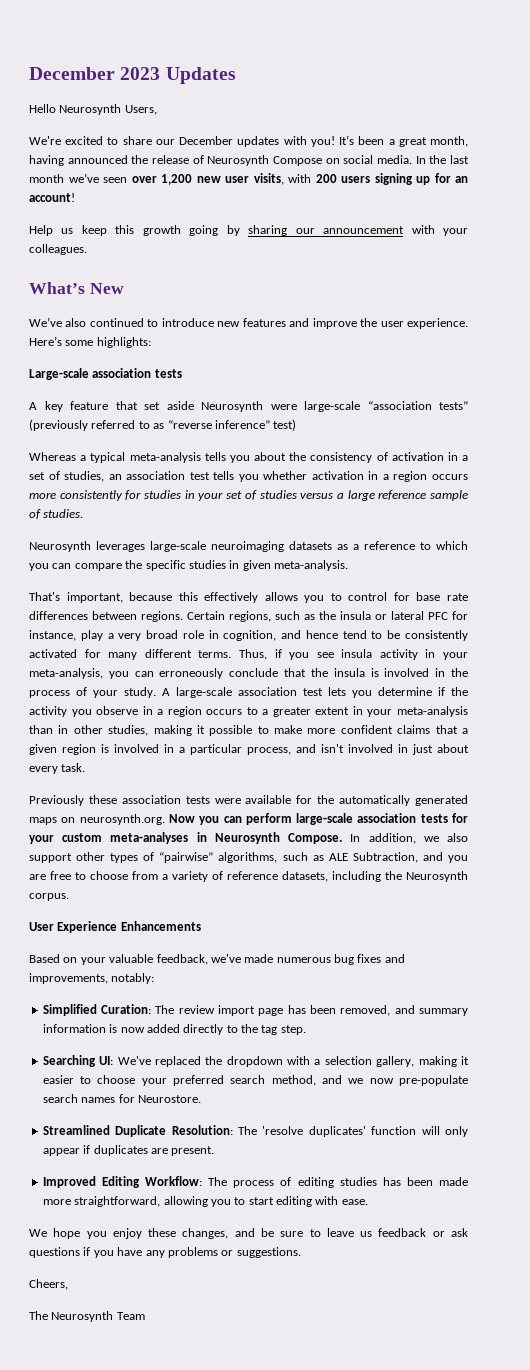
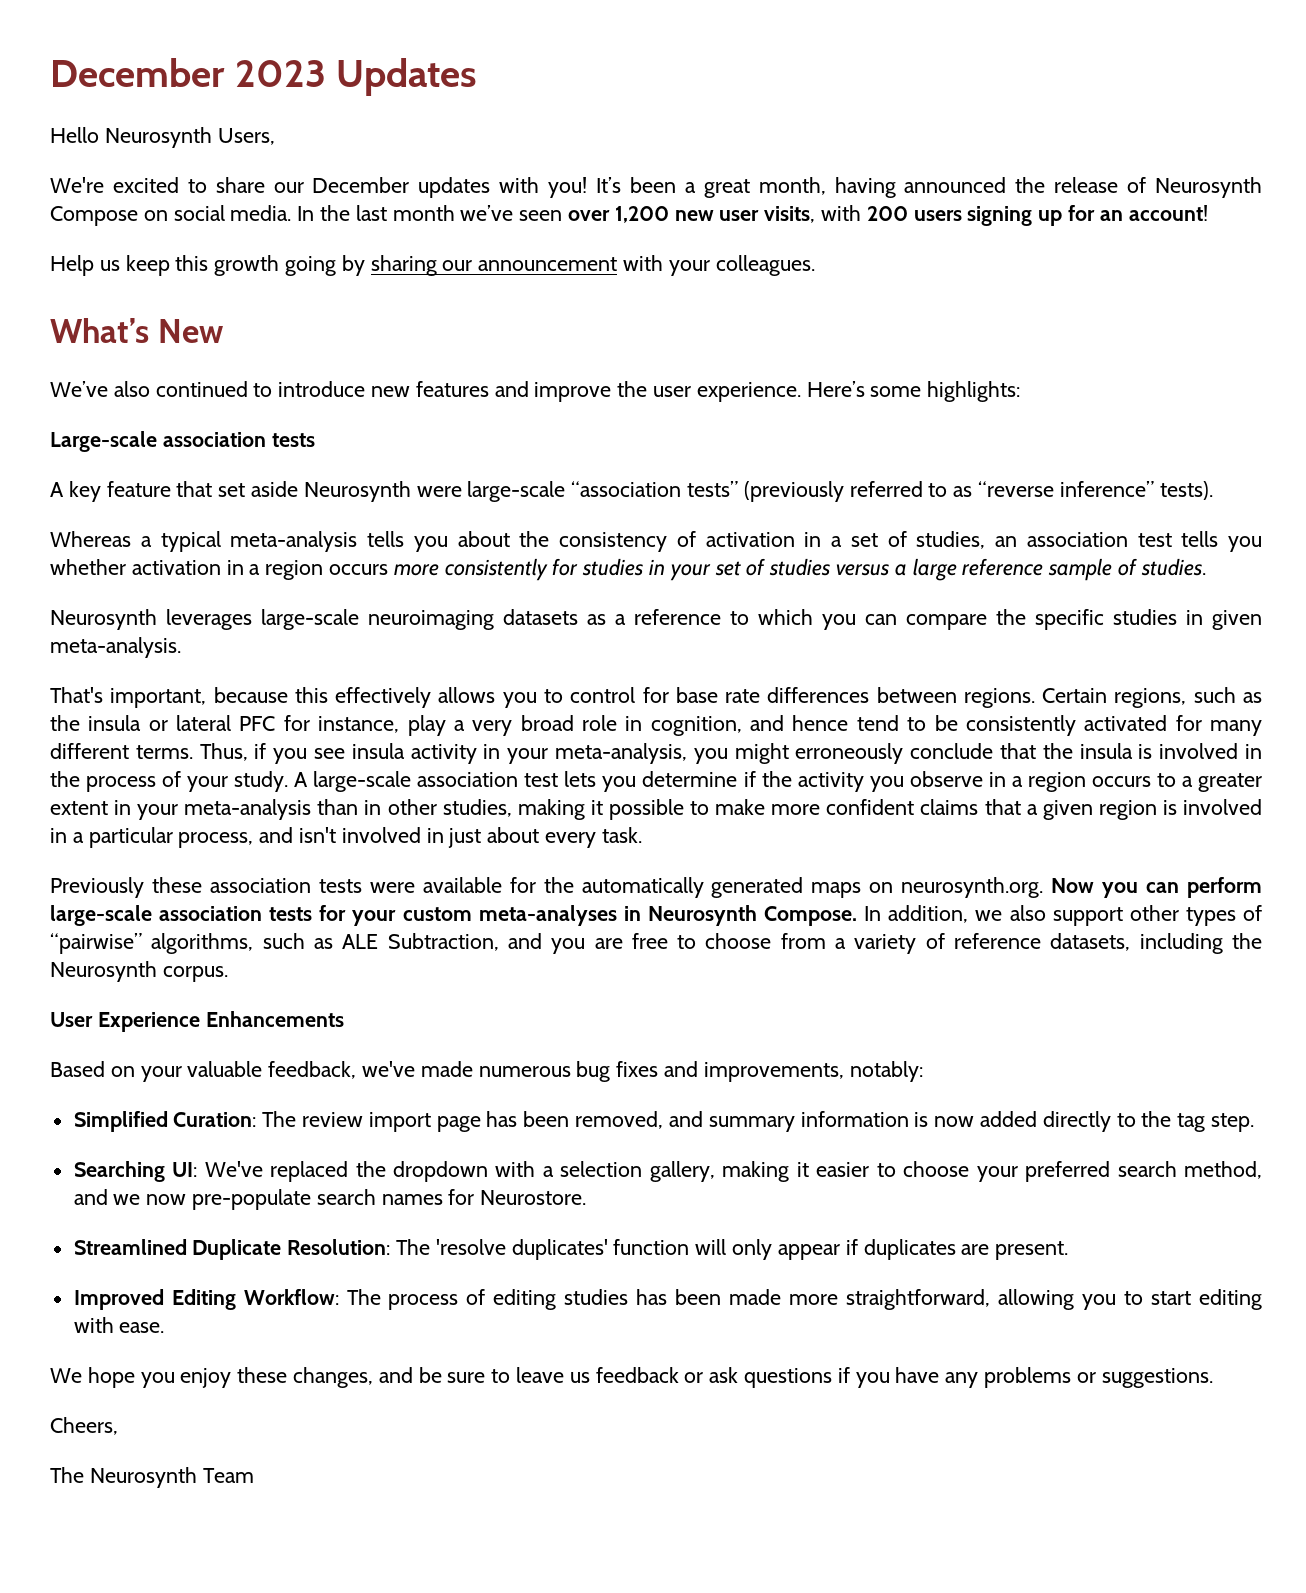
- A key feature that set aside Neurosynth were large-scale “association tests” (previously referred to as “reverse inference” test)
+ A key feature that set aside Neurosynth were large-scale “association tests” (previously referred to as “reverse inference” tests).
- Thus, if you see insula activity in your meta-analysis, you can erroneously conclude that the insula is involved in the process of your study.
+ Thus, if you see insula activity in your meta-analysis, you might erroneously conclude that the insula is involved in the process of your study.

